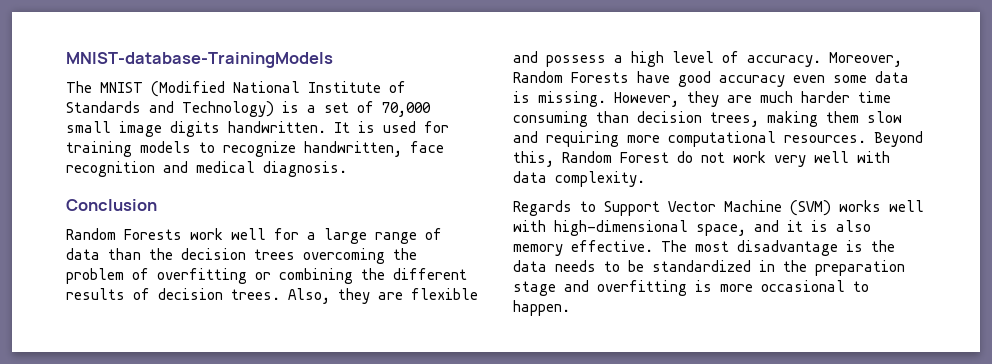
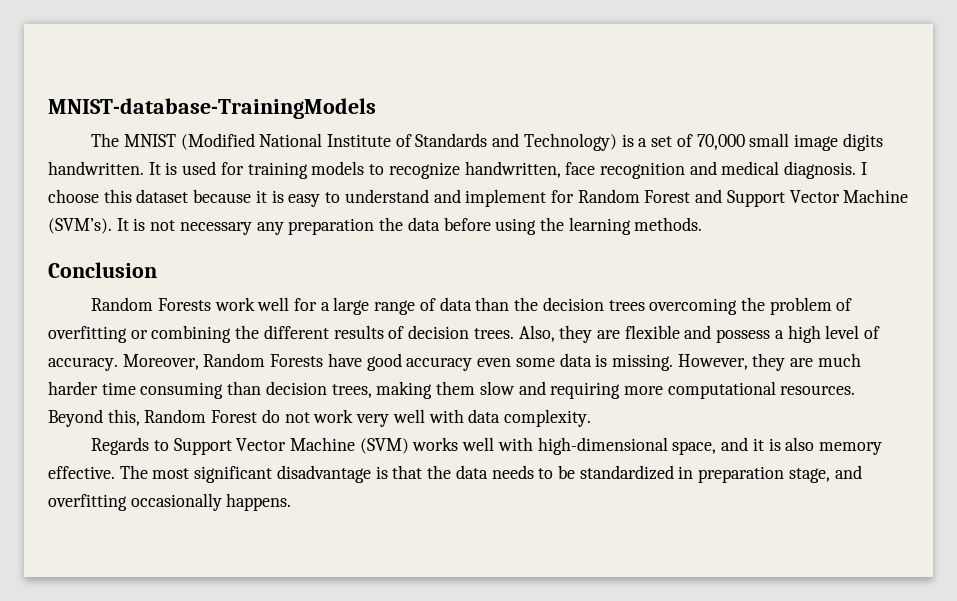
+ I choose this dataset because it is easy to understand and implement for Random Forest and Support Vector Machine (SVM’s). It is not necessary any preparation the data before using the learning methods.
- The most disadvantage is the data needs to be standardized in the preparation stage and overfitting is more occasional to happen.
+ The most significant disadvantage is that the data needs to be standardized in preparation stage, and overfitting occasionally happens.

